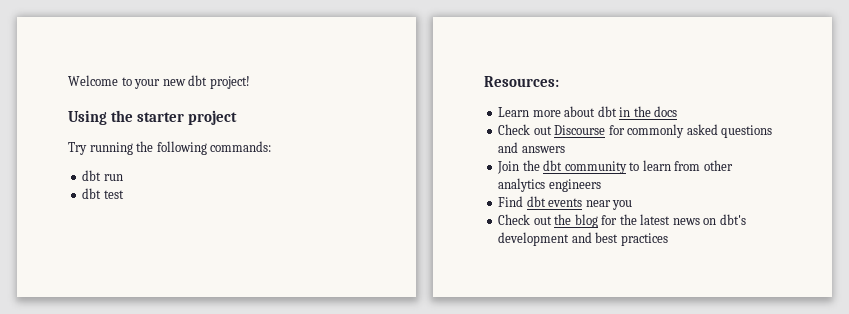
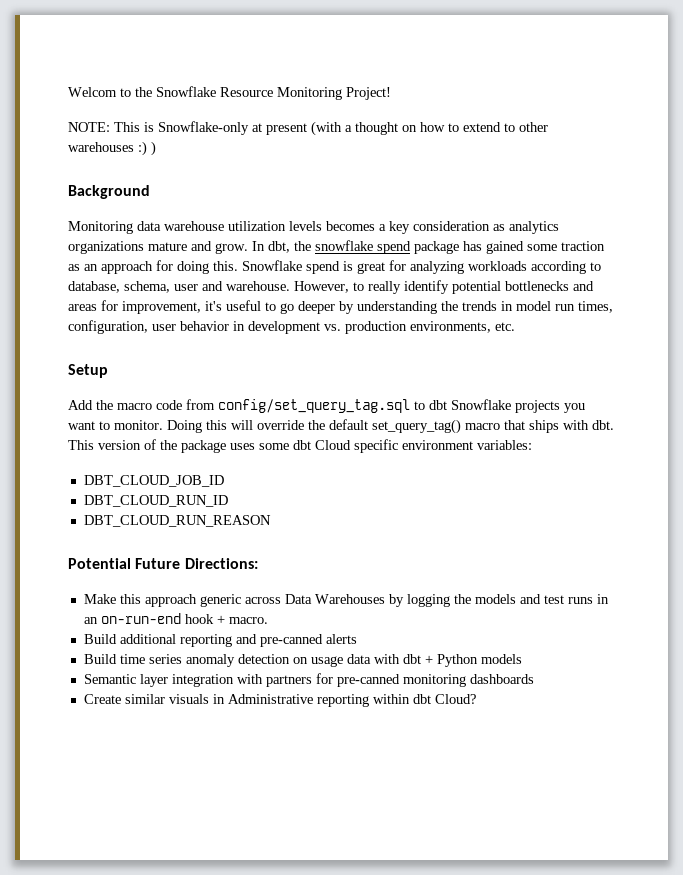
- Welcome to your new dbt project!
- Using the starter project
- Try running the following commands:
- dbt run
- dbt test
- Resources:
- Learn more about dbt in the docs
- Check out Discourse for commonly asked questions and answers
- Join the dbt community to learn from other analytics engineers
- Find dbt events near you
- Check out the blog for the latest news on dbt's development and best practices
+ Welcom to the Snowflake Resource Monitoring Project!
+ NOTE: This is Snowflake-only at present (with a thought on how to extend to other warehouses :) )
+ Background
+ Monitoring data warehouse utilization levels becomes a key consideration as analytics organizations mature and grow. In dbt, the snowflake spend package has gained some traction as an approach for doing this. Snowflake spend is great for analyzing workloads according to database, schema, user and warehouse. However, to really identify potential bottlenecks and areas for improvement, it's useful to go deeper by understanding the trends in model run times, configuration, user behavior in development vs. production environments, etc.
+ Setup
+ Add the macro code from config/set_query_tag.sql to dbt Snowflake projects you want to monitor. Doing this will override the default set_query_tag() macro that ships with dbt. This version of the package uses some dbt Cloud specific environment variables:
+ DBT_CLOUD_JOB_ID
+ DBT_CLOUD_RUN_ID
+ DBT_CLOUD_RUN_REASON
+ Potential Future Directions:
+ Make this approach generic across Data Warehouses by logging the models and test runs in an on-run-end hook + macro.
+ Build additional reporting and pre-canned alerts
+ Build time series anomaly detection on usage data with dbt + Python models
+ Semantic layer integration with partners for pre-canned monitoring dashboards
+ Create similar visuals in Administrative reporting within dbt Cloud?

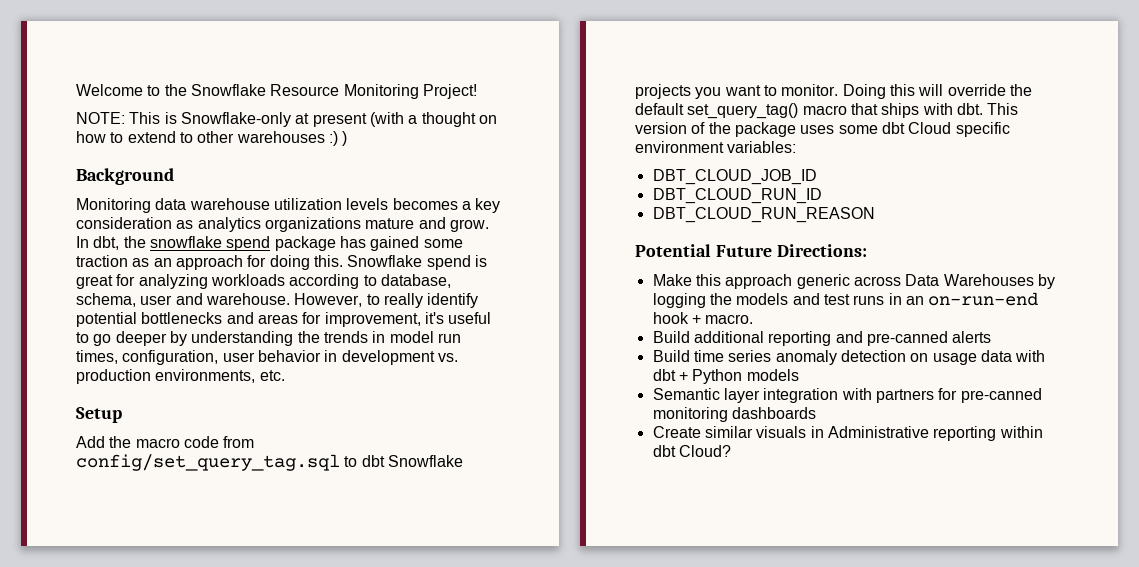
- Welcom to the Snowflake Resource Monitoring Project!
+ Welcome to the Snowflake Resource Monitoring Project!

